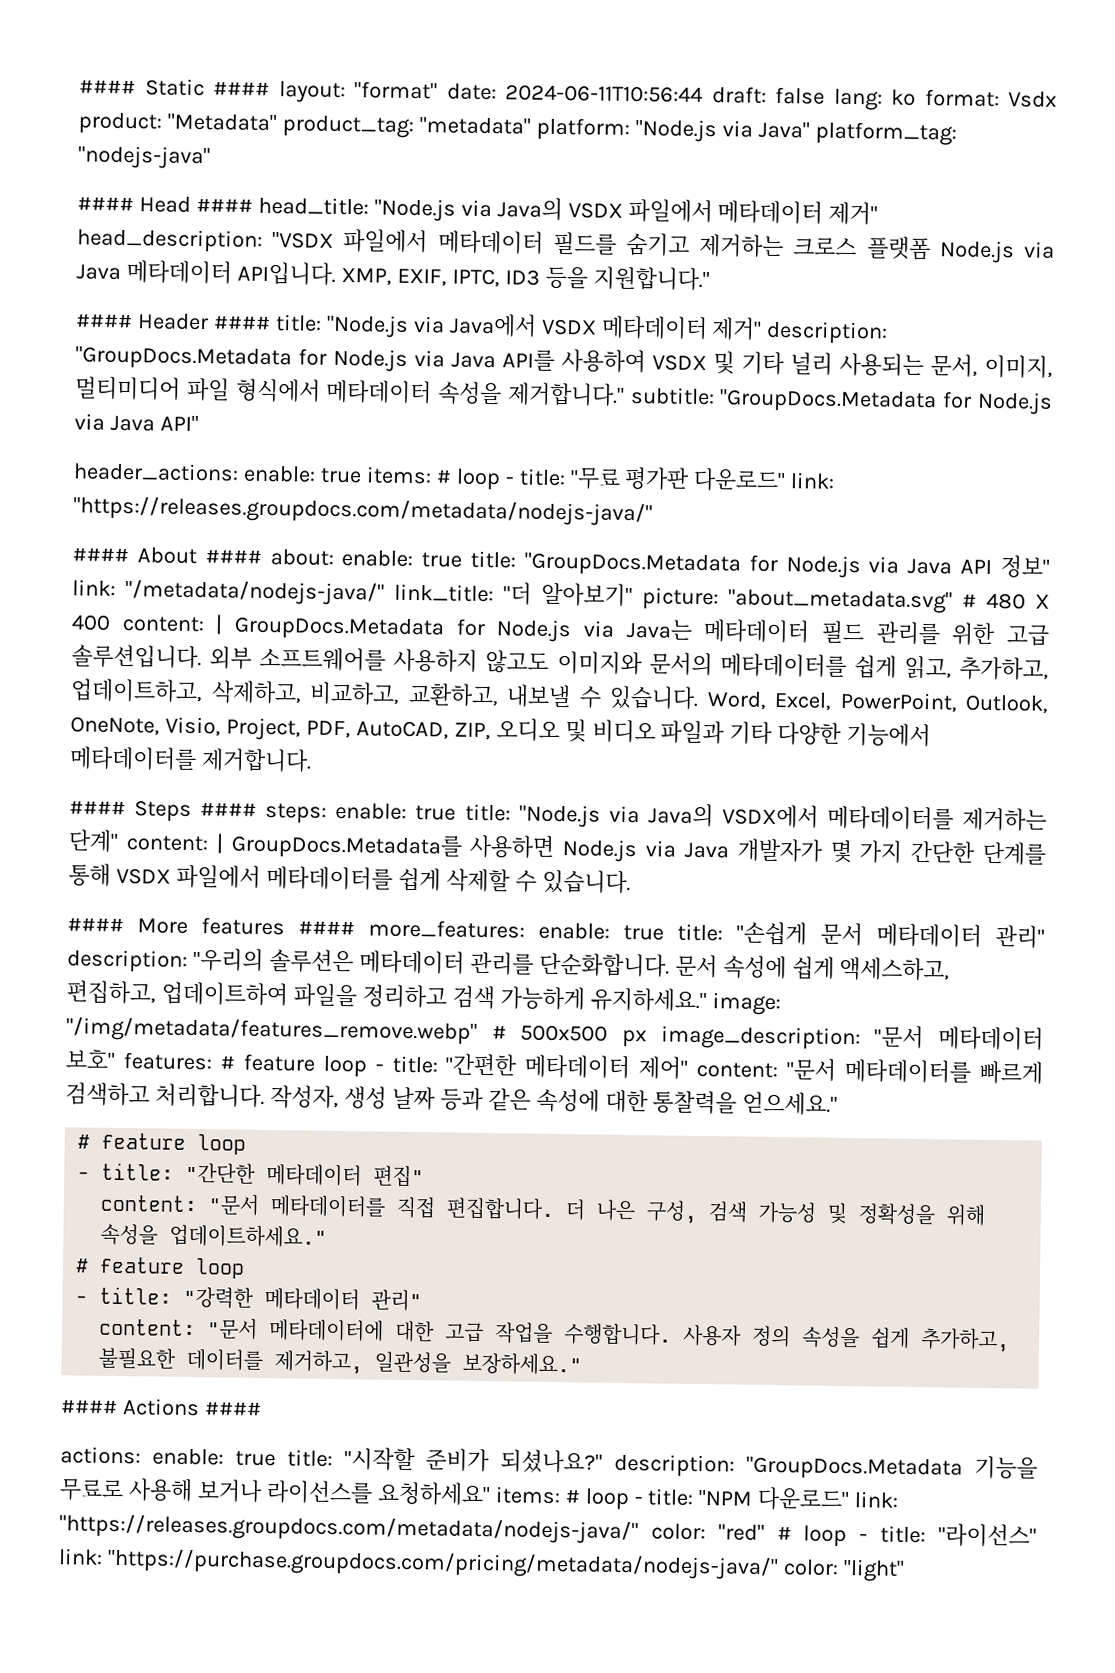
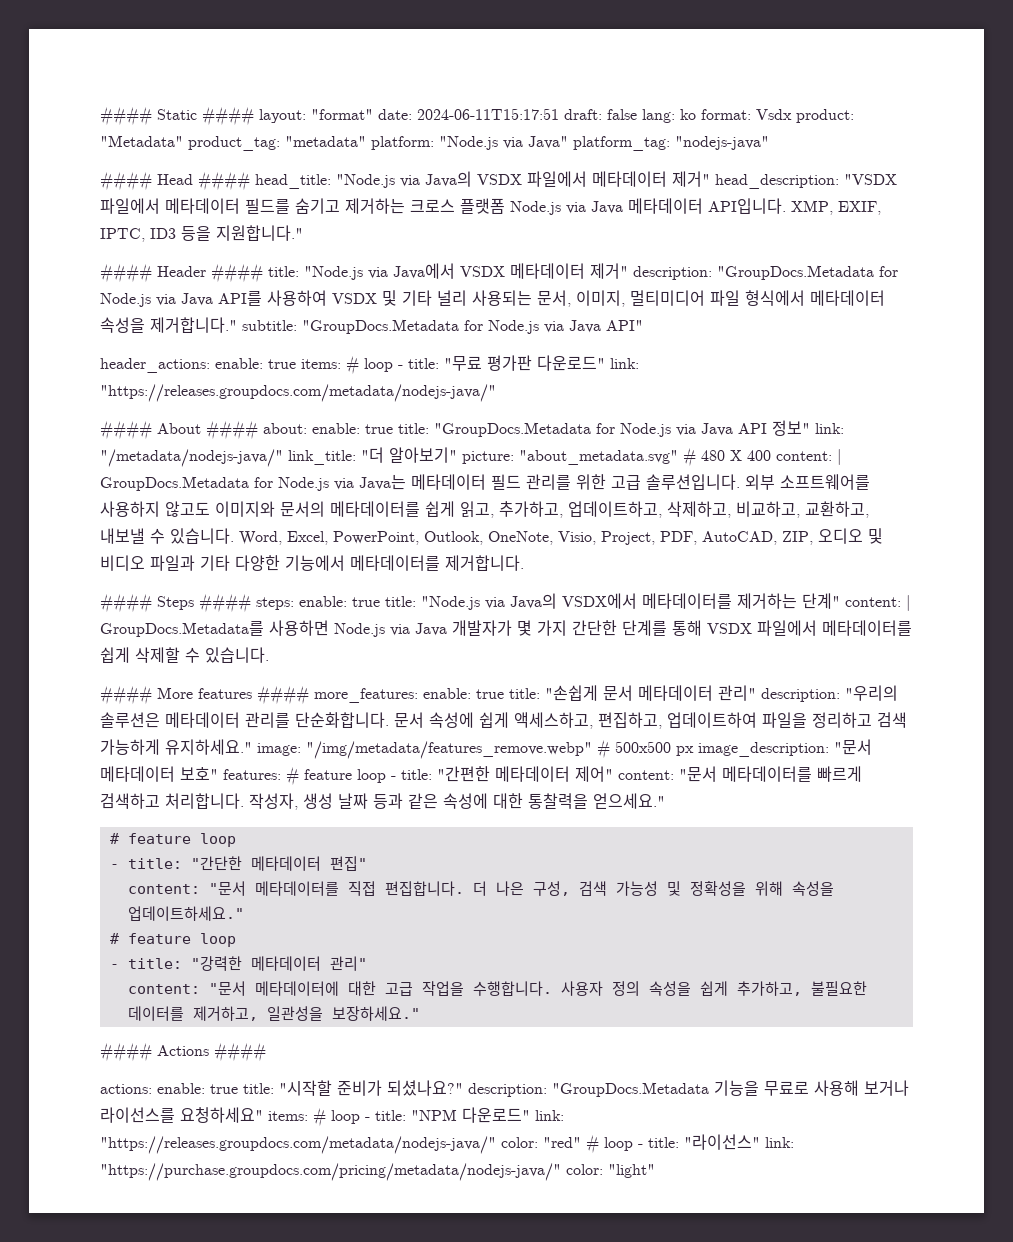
- #### Static #### layout: "format" date: 2024-06-11T10:56:44 draft: false lang: ko format: Vsdx product: "Metadata" product_tag: "metadata" platform: "Node.js via Java" platform_tag: "nodejs-java"
+ #### Static #### layout: "format" date: 2024-06-11T15:17:51 draft: false lang: ko format: Vsdx product: "Metadata" product_tag: "metadata" platform: "Node.js via Java" platform_tag: "nodejs-java"

